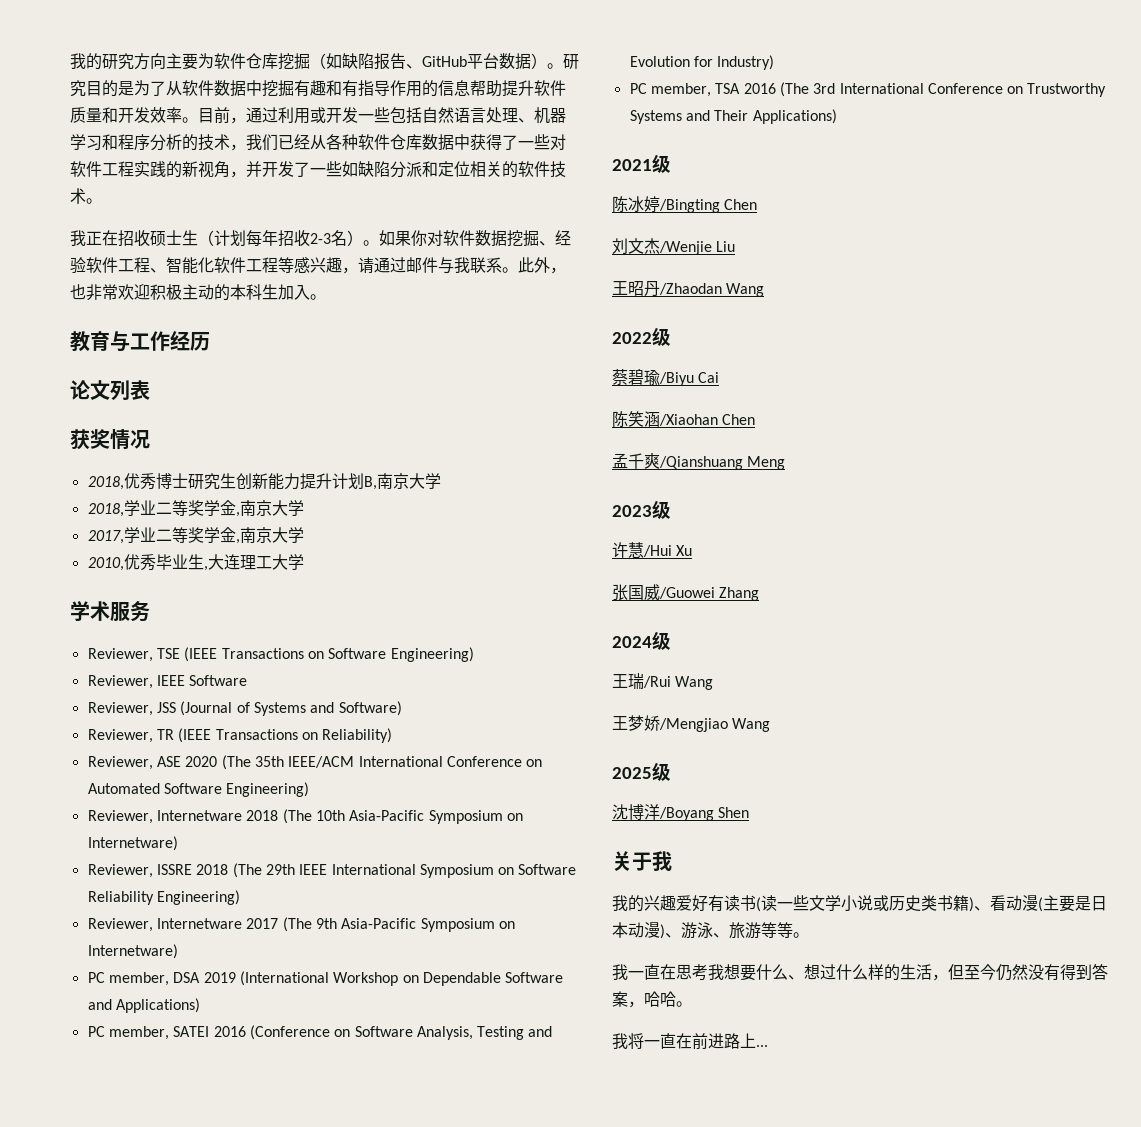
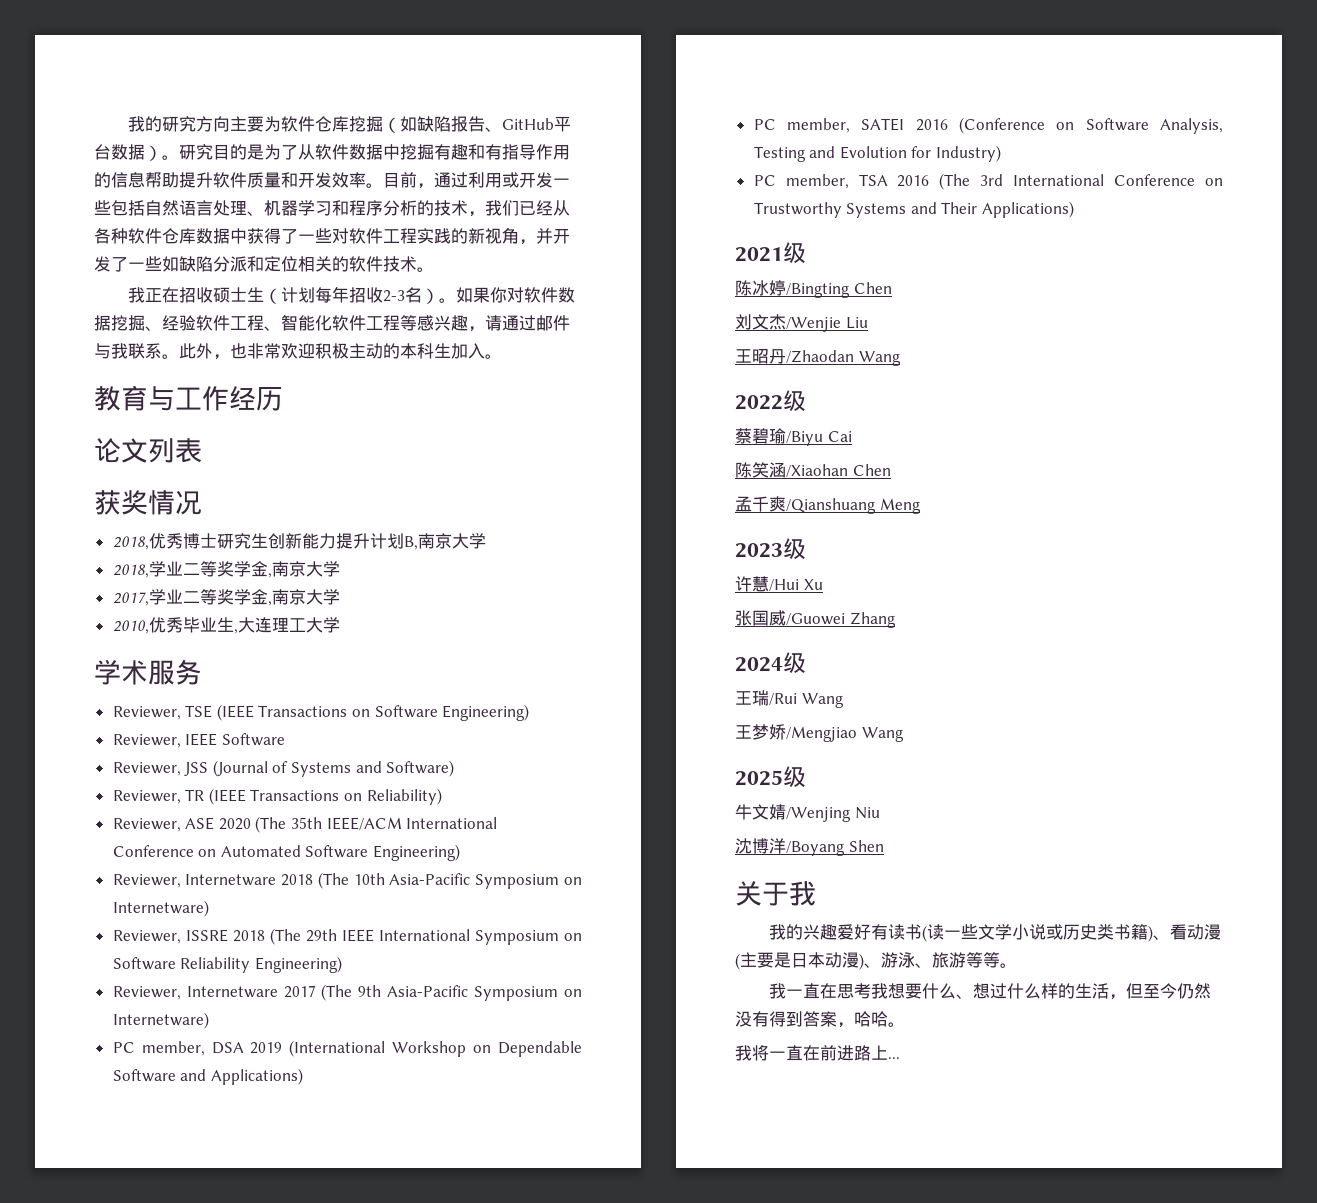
+ 牛文婧/Wenjing Niu

